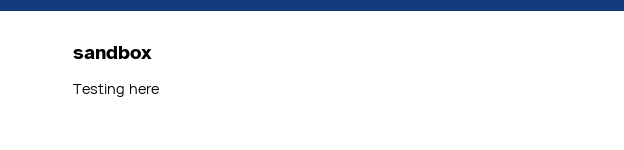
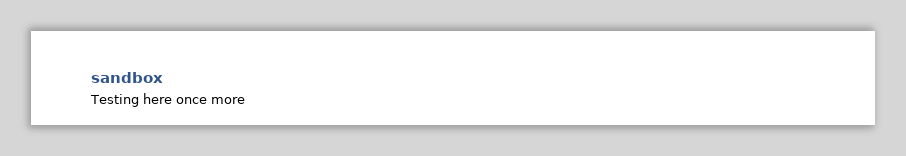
- Testing here
+ Testing here once more

